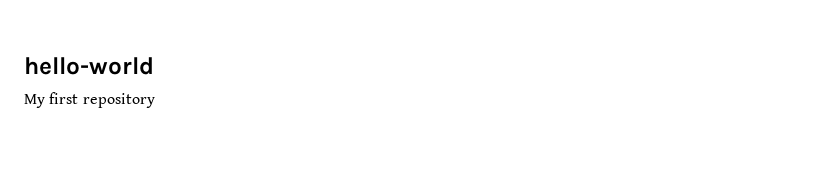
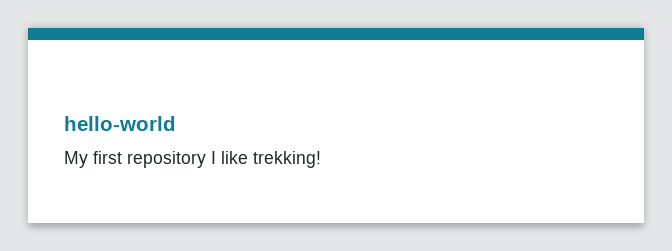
- My first repository
+ My first repository I like trekking!

